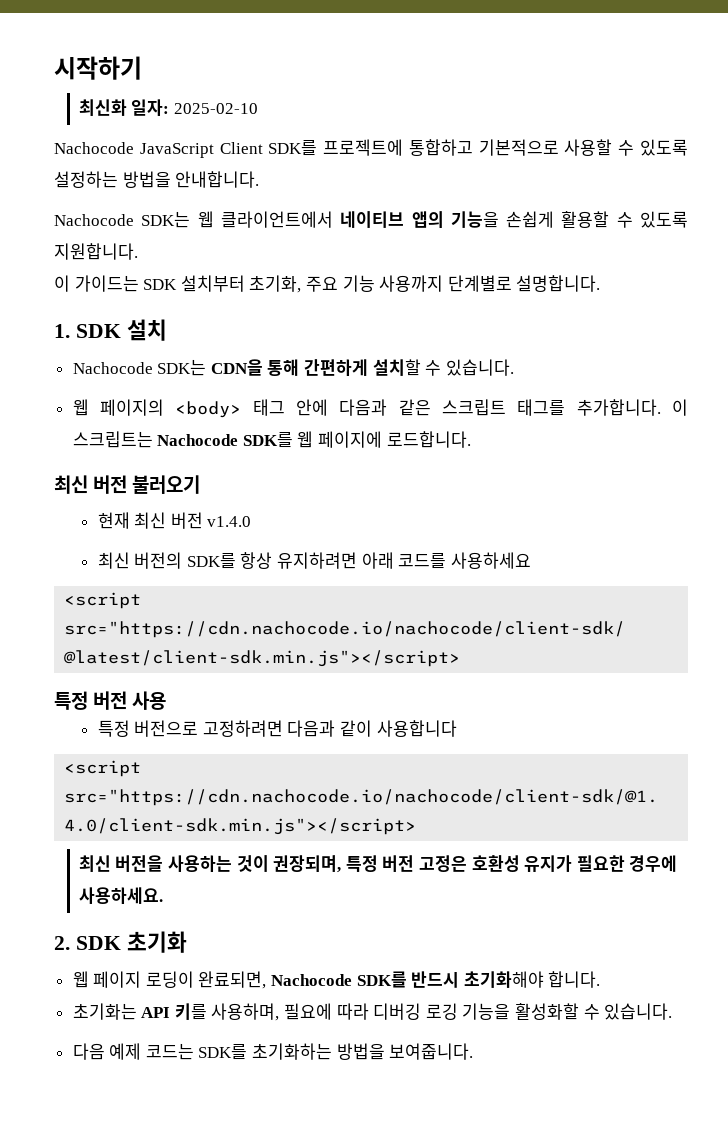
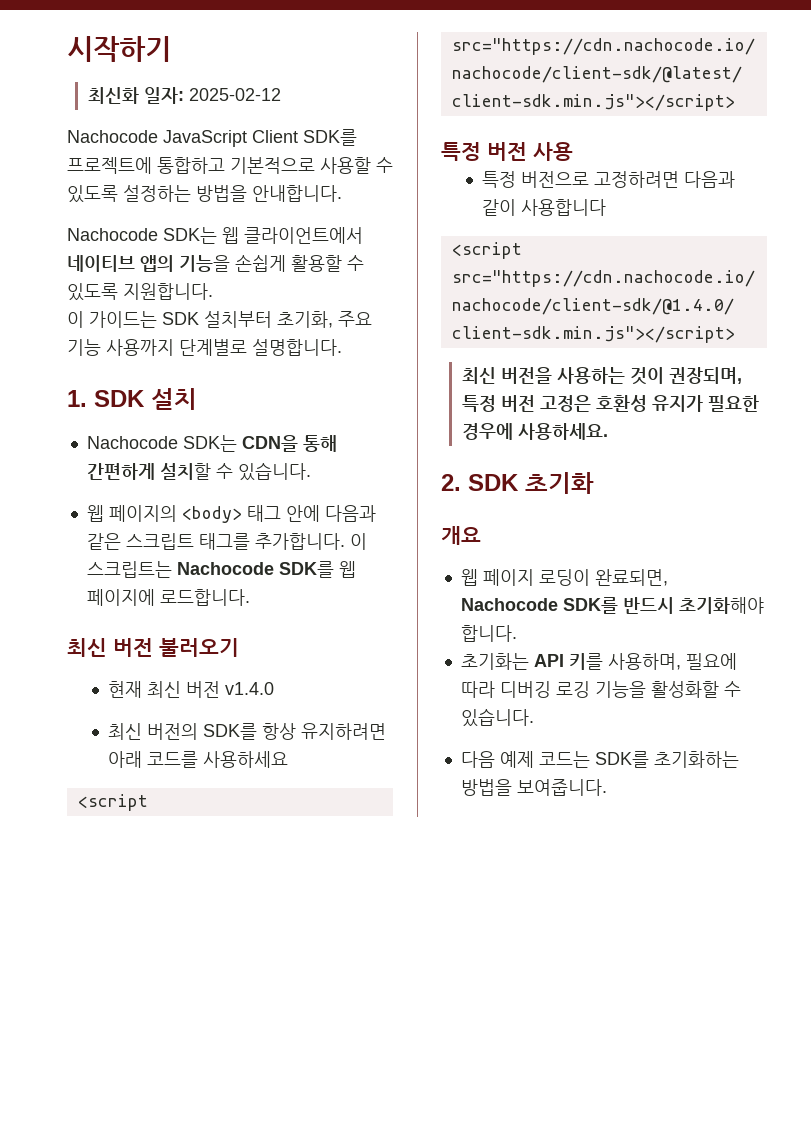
- 최신화 일자: 2025-02-10
+ 최신화 일자: 2025-02-12
+ 개요

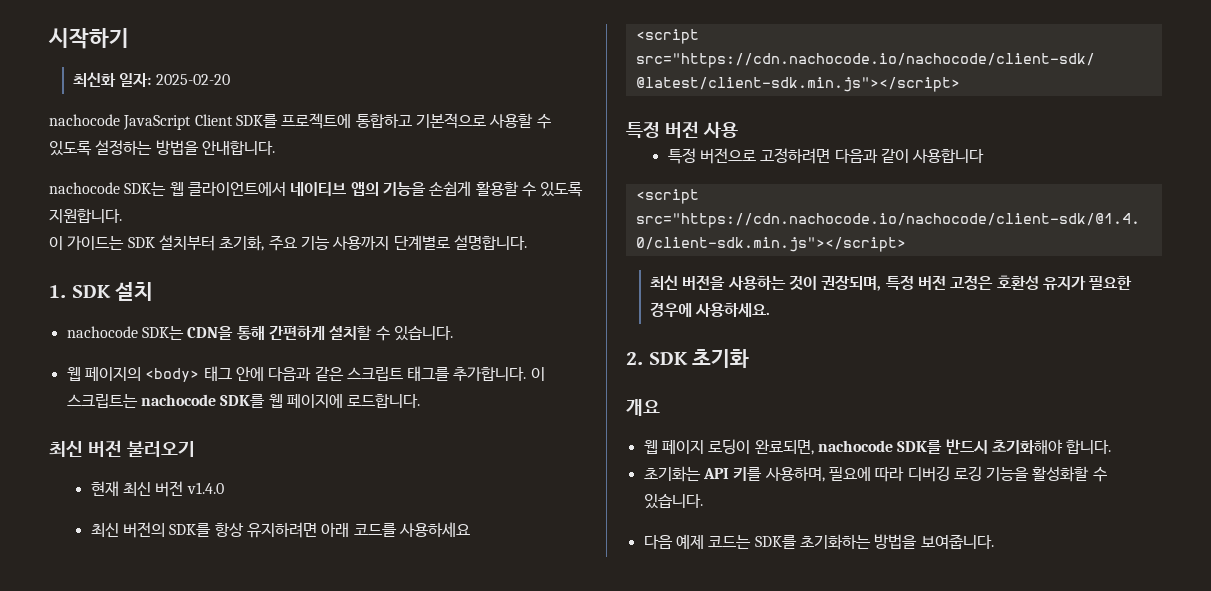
- 최신화 일자: 2025-02-12
- Nachocode JavaScript Client SDK를 프로젝트에 통합하고 기본적으로 사용할 수 있도록 설정하는 방법을 안내합니다.
+ 최신화 일자: 2025-02-20
+ nachocode JavaScript Client SDK를 프로젝트에 통합하고 기본적으로 사용할 수 있도록 설정하는 방법을 안내합니다.
- Nachocode SDK는 웹 클라이언트에서 네이티브 앱의 기능을 손쉽게 활용할 수 있도록 지원합니다.
+ nachocode SDK는 웹 클라이언트에서 네이티브 앱의 기능을 손쉽게 활용할 수 있도록 지원합니다.
- Nachocode SDK는 CDN을 통해 간편하게 설치할 수 있습니다.
+ nachocode SDK는 CDN을 통해 간편하게 설치할 수 있습니다.
- 이 스크립트는 Nachocode SDK를 웹 페이지에 로드합니다.
+ 이 스크립트는 nachocode SDK를 웹 페이지에 로드합니다.
- 웹 페이지 로딩이 완료되면, Nachocode SDK를 반드시 초기화해야 합니다.
+ 웹 페이지 로딩이 완료되면, nachocode SDK를 반드시 초기화해야 합니다.

